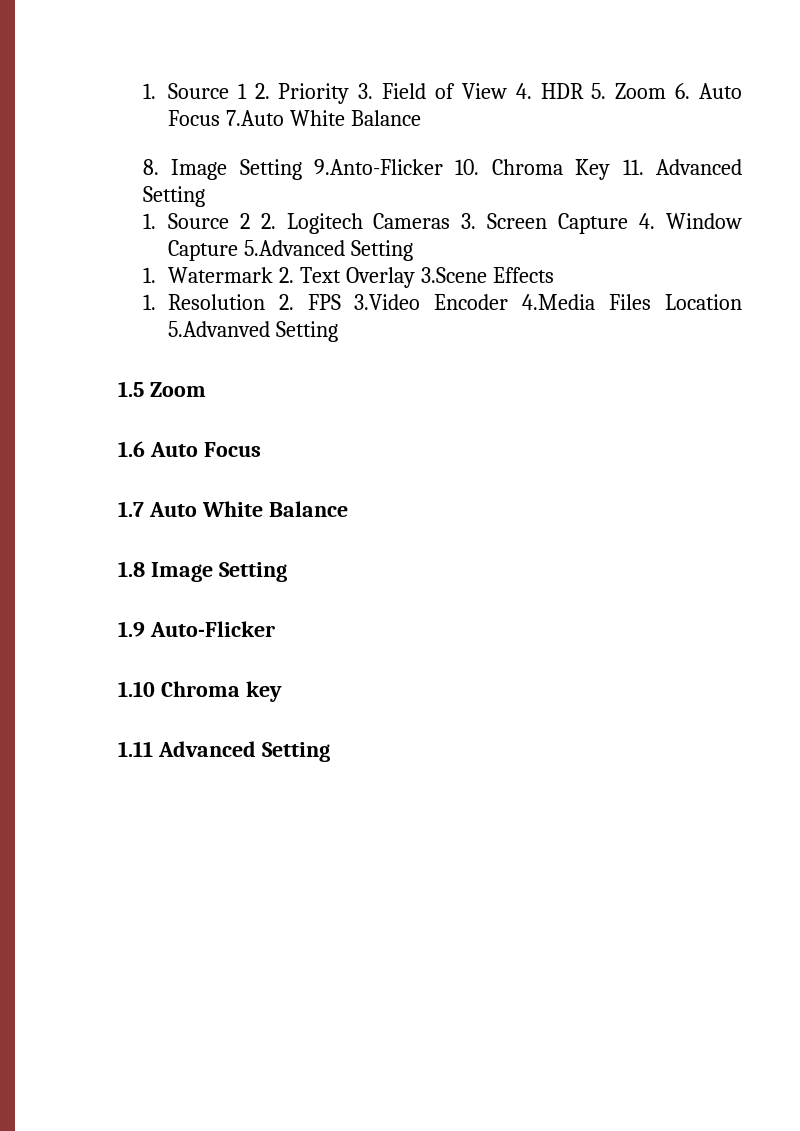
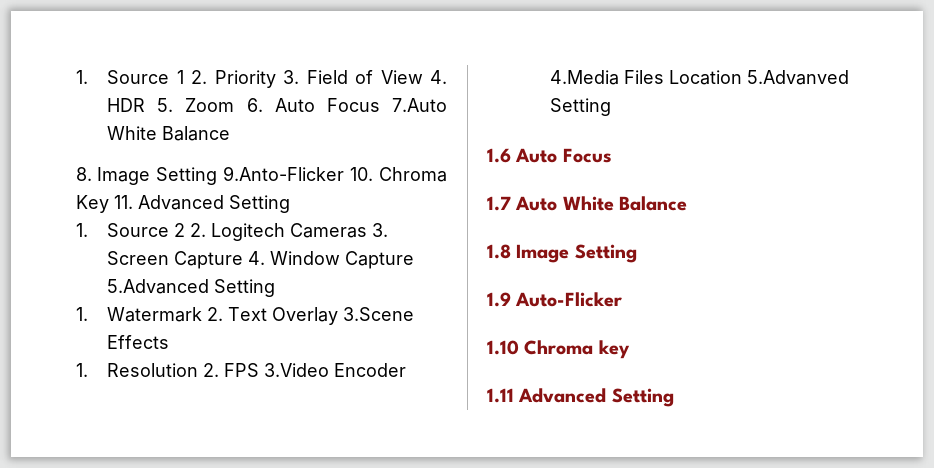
- 1.5 Zoom

